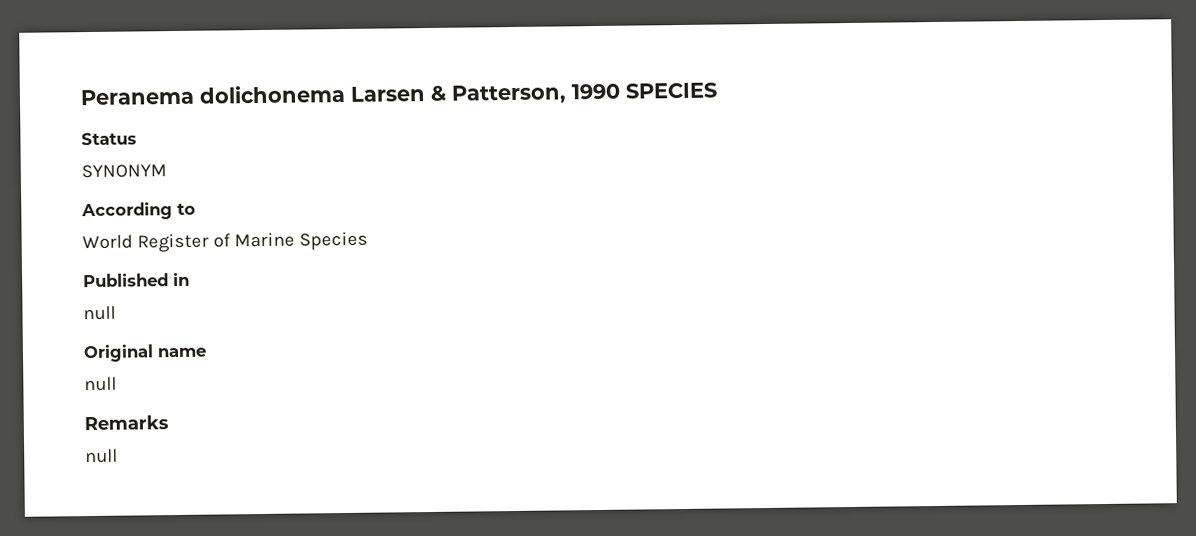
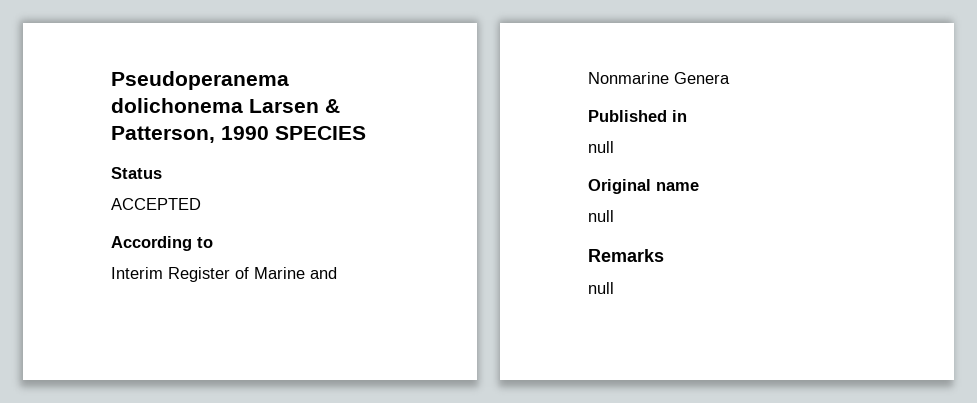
- Peranema dolichonema Larsen & Patterson, 1990 SPECIES
+ Pseudoperanema dolichonema Larsen & Patterson, 1990 SPECIES
- SYNONYM
+ ACCEPTED
- World Register of Marine Species
+ Interim Register of Marine and Nonmarine Genera

